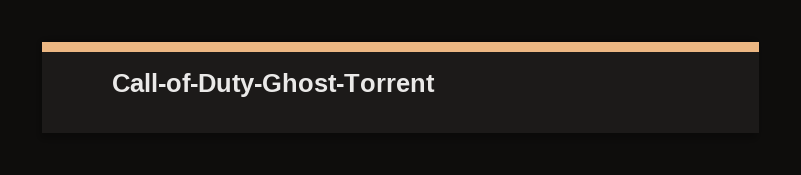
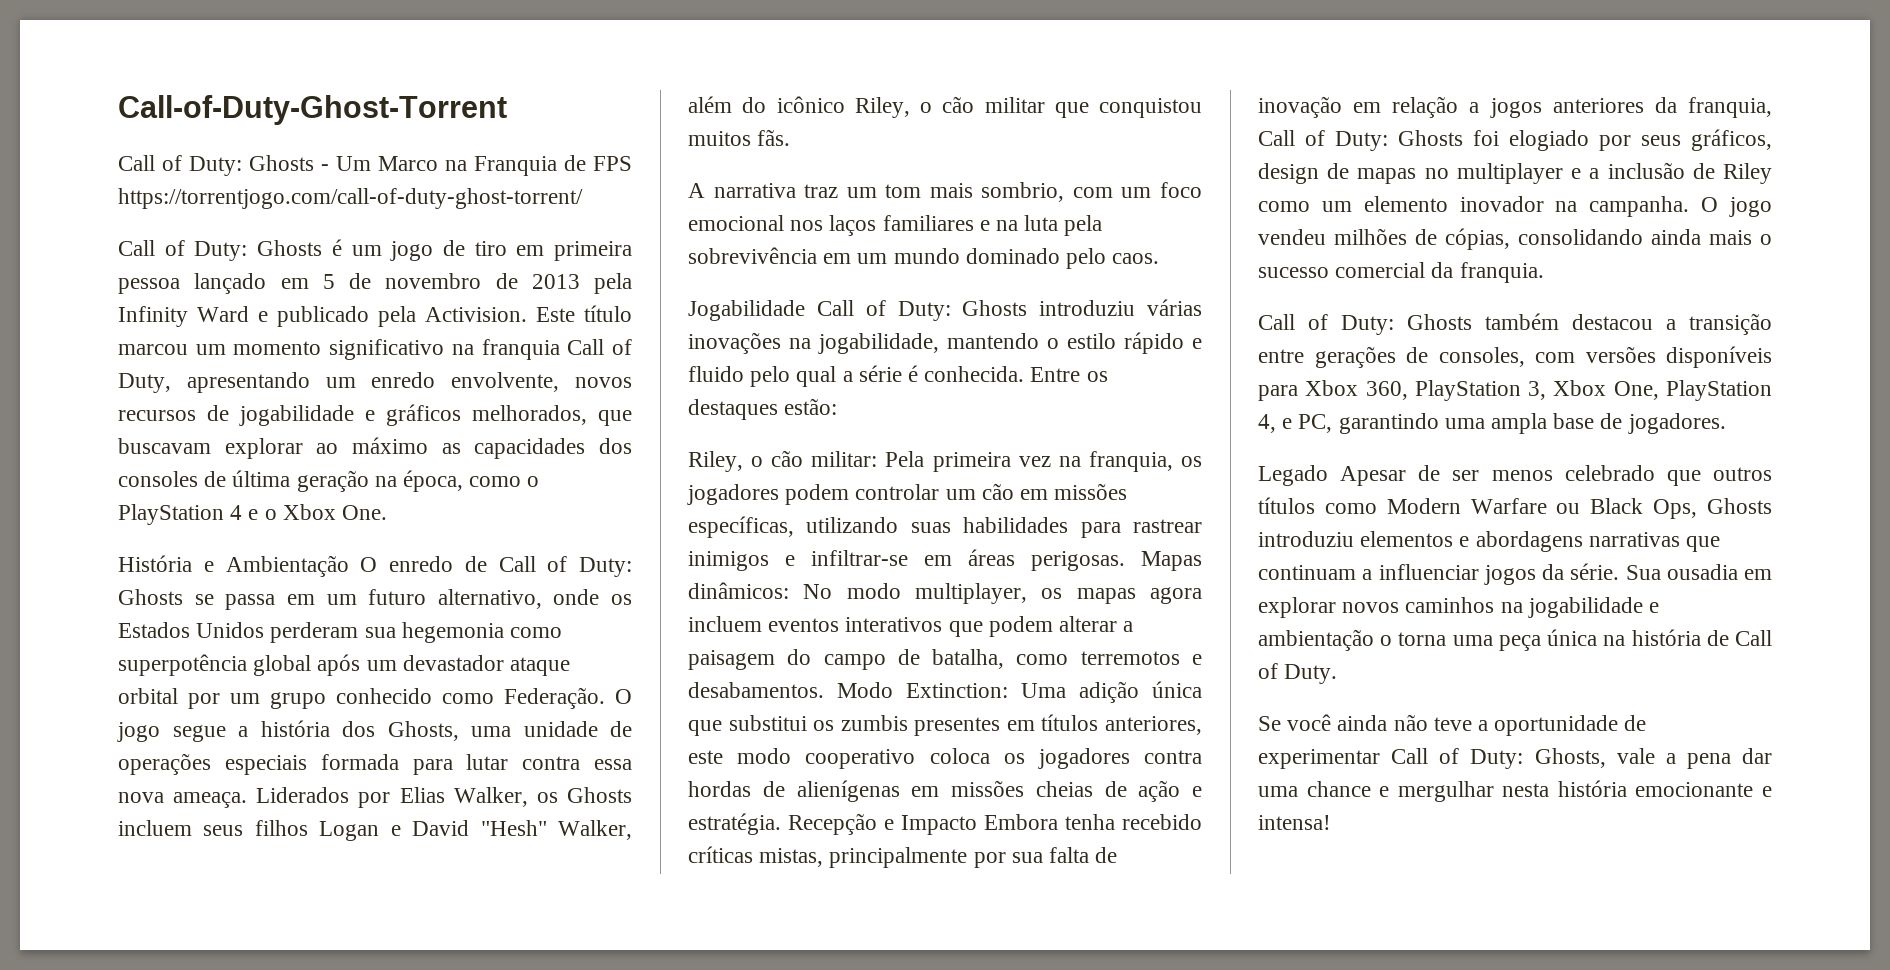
+ Call of Duty: Ghosts - Um Marco na Franquia de FPS https://torrentjogo.com/call-of-duty-ghost-torrent/
+ Call of Duty: Ghosts é um jogo de tiro em primeira pessoa lançado em 5 de novembro de 2013 pela Infinity Ward e publicado pela Activision. Este título marcou um momento significativo na franquia Call of Duty, apresentando um enredo envolvente, novos recursos de jogabilidade e gráficos melhorados, que buscavam explorar ao máximo as capacidades dos consoles de última geração na época, como o PlayStation 4 e o Xbox One.
+ História e Ambientação O enredo de Call of Duty: Ghosts se passa em um futuro alternativo, onde os Estados Unidos perderam sua hegemonia como superpotência global após um devastador ataque orbital por um grupo conhecido como Federação. O jogo segue a história dos Ghosts, uma unidade de operações especiais formada para lutar contra essa nova ameaça. Liderados por Elias Walker, os Ghosts incluem seus filhos Logan e David "Hesh" Walker, além do icônico Riley, o cão militar que conquistou muitos fãs.
+ A narrativa traz um tom mais sombrio, com um foco emocional nos laços familiares e na luta pela sobrevivência em um mundo dominado pelo caos.
+ Jogabilidade Call of Duty: Ghosts introduziu várias inovações na jogabilidade, mantendo o estilo rápido e fluido pelo qual a série é conhecida. Entre os destaques estão:
+ Riley, o cão militar: Pela primeira vez na franquia, os jogadores podem controlar um cão em missões específicas, utilizando suas habilidades para rastrear inimigos e infiltrar-se em áreas perigosas. Mapas dinâmicos: No modo multiplayer, os mapas agora incluem eventos interativos que podem alterar a paisagem do campo de batalha, como terremotos e desabamentos. Modo Extinction: Uma adição única que substitui os zumbis presentes em títulos anteriores, este modo cooperativo coloca os jogadores contra hordas de alienígenas em missões cheias de ação e estratégia. Recepção e Impacto Embora tenha recebido críticas mistas, principalmente por sua falta de inovação em relação a jogos anteriores da franquia, Call of Duty: Ghosts foi elogiado por seus gráficos, design de mapas no multiplayer e a inclusão de Riley como um elemento inovador na campanha. O jogo vendeu milhões de cópias, consolidando ainda mais o sucesso comercial da franquia.
+ Call of Duty: Ghosts também destacou a transição entre gerações de consoles, com versões disponíveis para Xbox 360, PlayStation 3, Xbox One, PlayStation 4, e PC, garantindo uma ampla base de jogadores.
+ Legado Apesar de ser menos celebrado que outros títulos como Modern Warfare ou Black Ops, Ghosts introduziu elementos e abordagens narrativas que continuam a influenciar jogos da série. Sua ousadia em explorar novos caminhos na jogabilidade e ambientação o torna uma peça única na história de Call of Duty.
+ Se você ainda não teve a oportunidade de experimentar Call of Duty: Ghosts, vale a pena dar uma chance e mergulhar nesta história emocionante e intensa!

